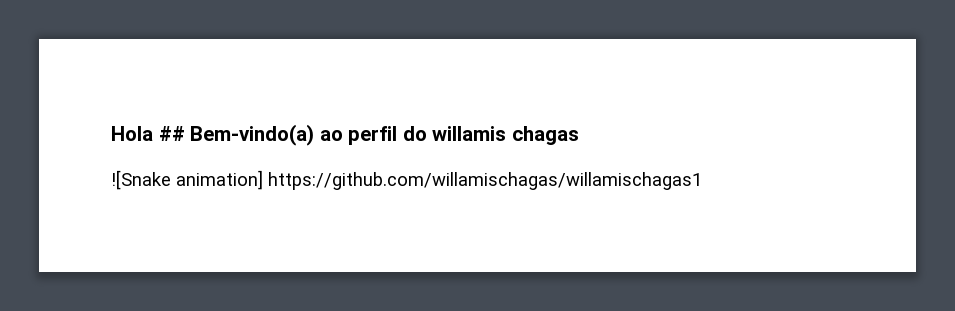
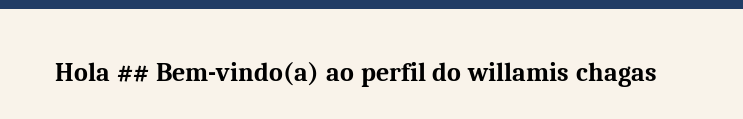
- ![Snake animation] https://github.com/willamischagas/willamischagas1

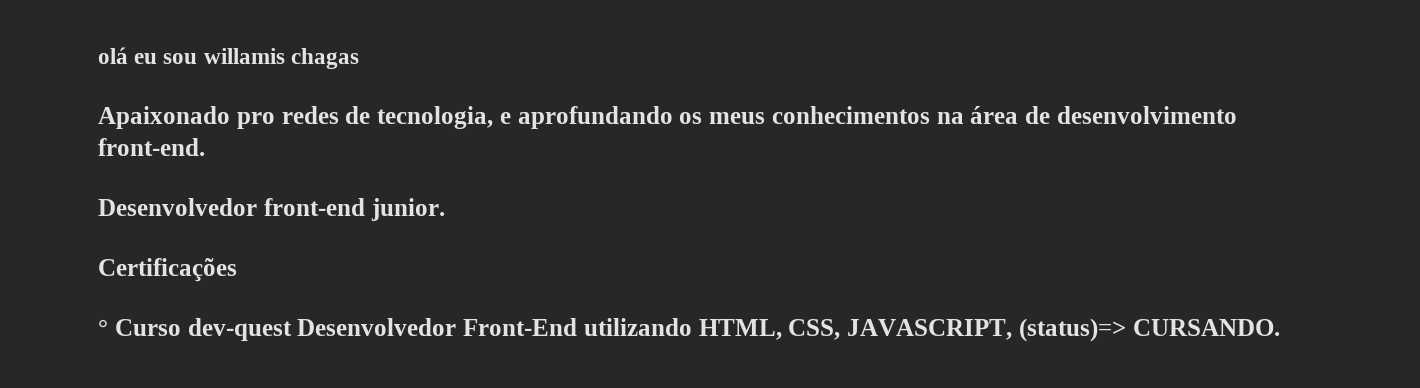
- Hola ## Bem-vindo(a) ao perfil do willamis chagas
+ olá eu sou willamis chagas
+ Apaixonado pro redes de tecnologia, e aprofundando os meus conhecimentos na área de desenvolvimento front-end.
+ Desenvolvedor front-end junior.
+ Certificações
+ ° Curso dev-quest Desenvolvedor Front-End utilizando HTML, CSS, JAVASCRIPT, (status)=> CURSANDO.

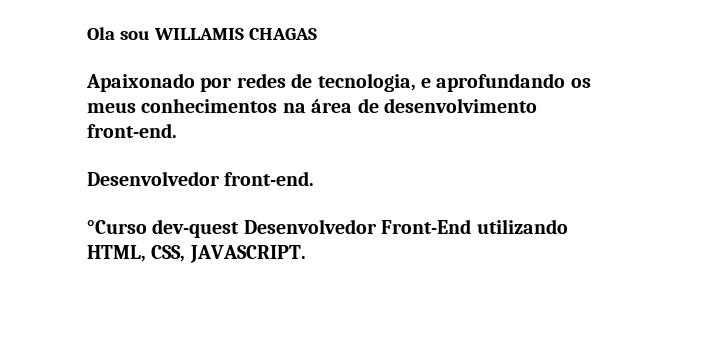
- olá eu sou willamis chagas
+ Ola sou WILLAMIS CHAGAS
- Apaixonado pro redes de tecnologia, e aprofundando os meus conhecimentos na área de desenvolvimento front-end.
+ Apaixonado por redes de tecnologia, e aprofundando os meus conhecimentos na área de desenvolvimento front-end.
- Desenvolvedor front-end junior.
- Certificações
- ° Curso dev-quest Desenvolvedor Front-End utilizando HTML, CSS, JAVASCRIPT, (status)=> CURSANDO.
+ Desenvolvedor front-end.
+ °Curso dev-quest Desenvolvedor Front-End utilizando HTML, CSS, JAVASCRIPT.

